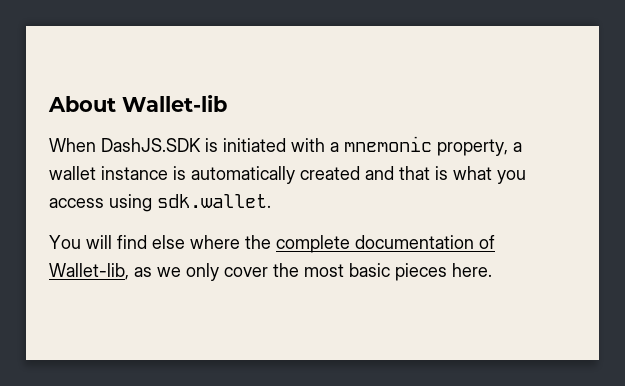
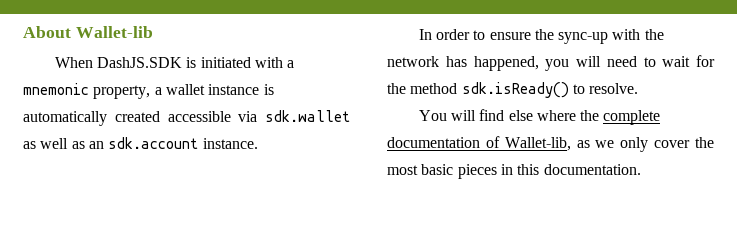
- When DashJS.SDK is initiated with a mnemonic property, a wallet instance is automatically created and that is what you access using sdk.wallet.
+ When DashJS.SDK is initiated with a mnemonic property, a wallet instance is automatically created accessible via sdk.wallet as well as an sdk.account instance.
+ In order to ensure the sync-up with the network has happened, you will need to wait for the method sdk.isReady() to resolve.
- You will find else where the complete documentation of Wallet-lib, as we only cover the most basic pieces here.
+ You will find else where the complete documentation of Wallet-lib, as we only cover the most basic pieces in this documentation.

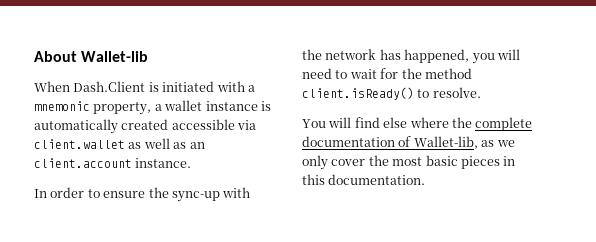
- When DashJS.SDK is initiated with a mnemonic property, a wallet instance is automatically created accessible via sdk.wallet as well as an sdk.account instance.
+ When Dash.Client is initiated with a mnemonic property, a wallet instance is automatically created accessible via client.wallet as well as an client.account instance.
- In order to ensure the sync-up with the network has happened, you will need to wait for the method sdk.isReady() to resolve.
+ In order to ensure the sync-up with the network has happened, you will need to wait for the method client.isReady() to resolve.

